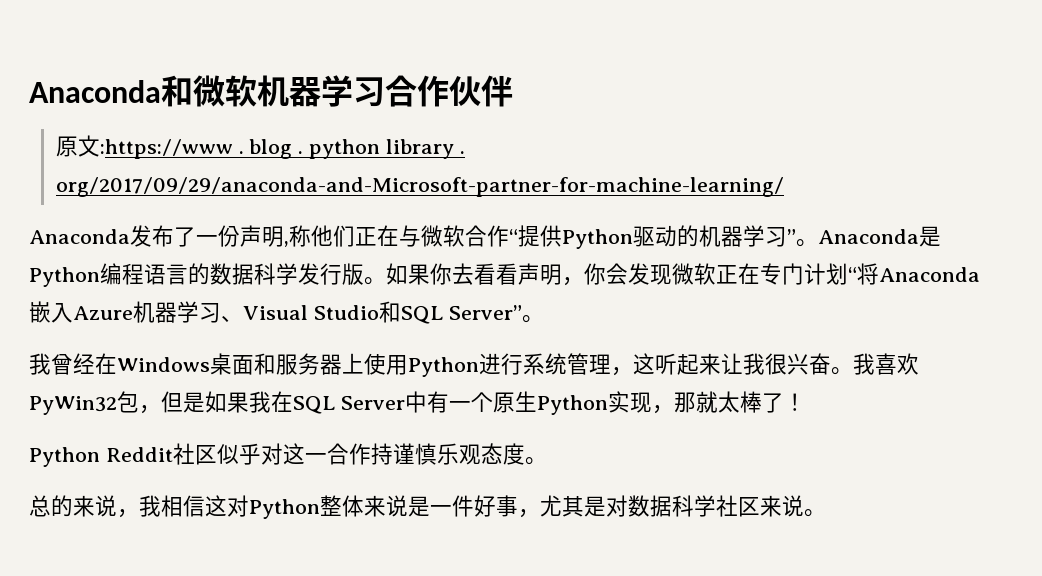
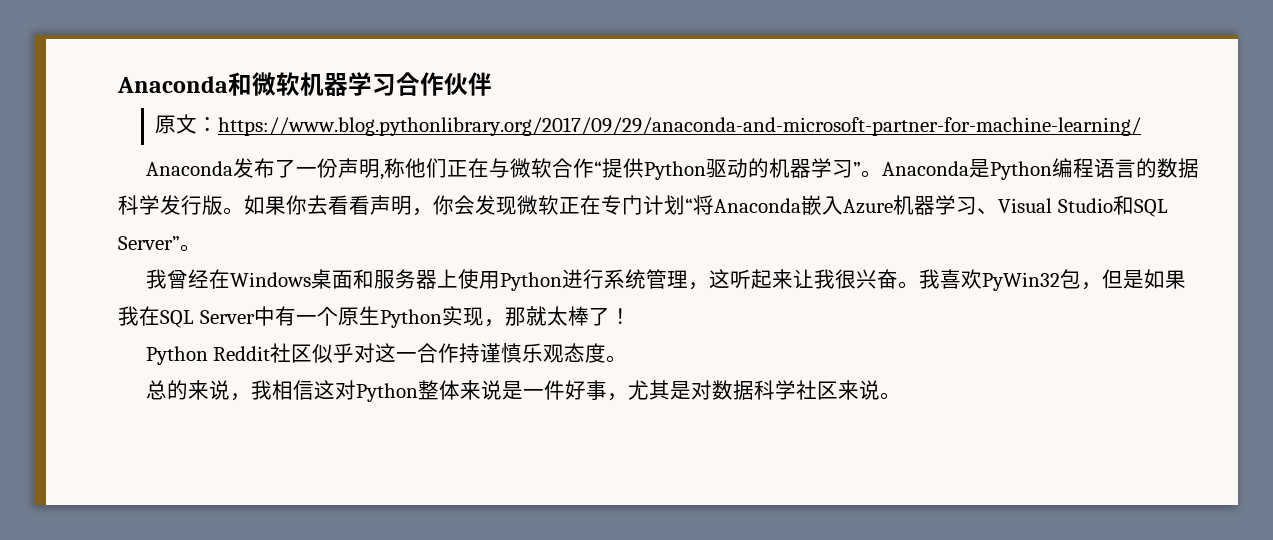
- 原文:https://www . blog . python library . org/2017/09/29/anaconda-and-Microsoft-partner-for-machine-learning/
+ 原文：https://www.blog.pythonlibrary.org/2017/09/29/anaconda-and-microsoft-partner-for-machine-learning/

